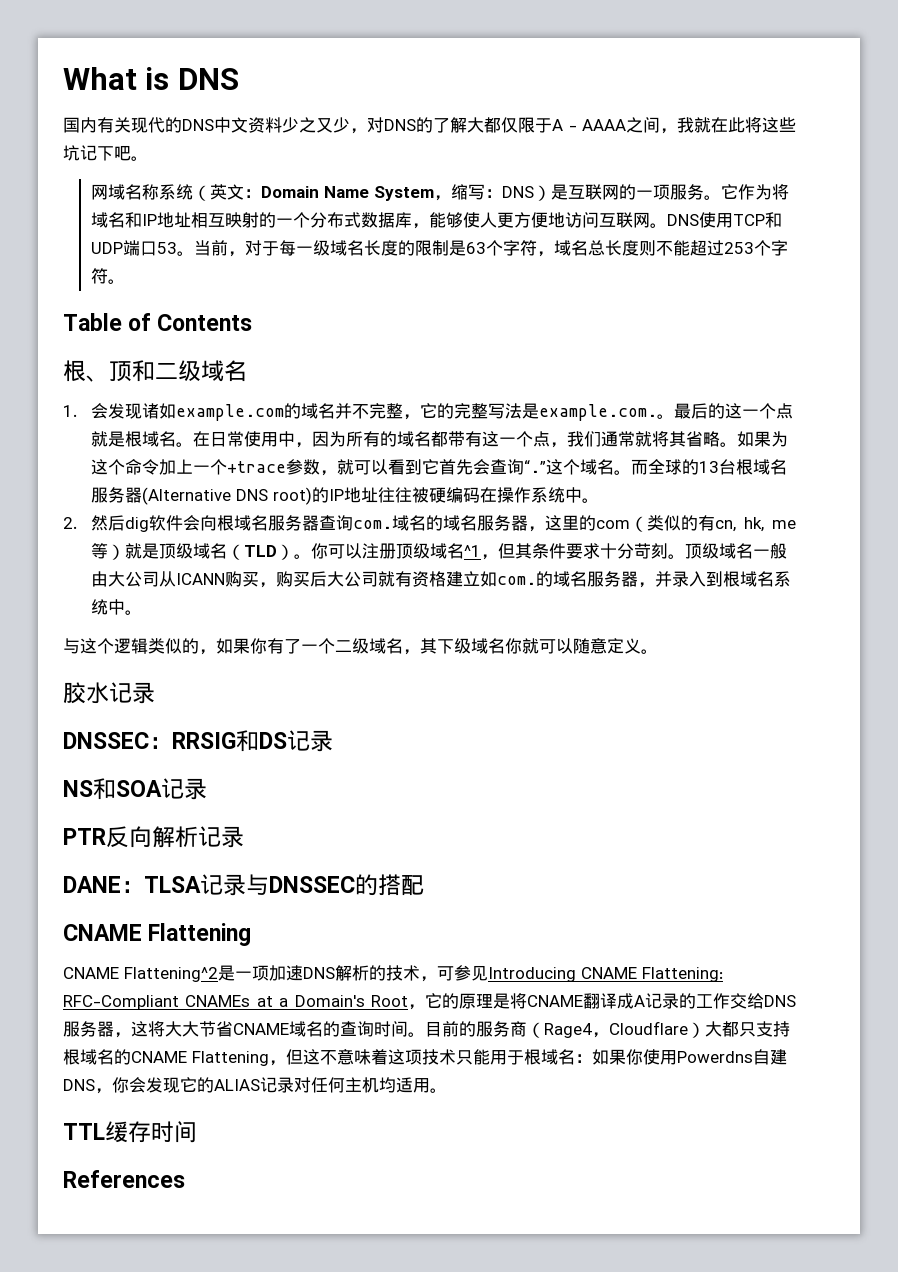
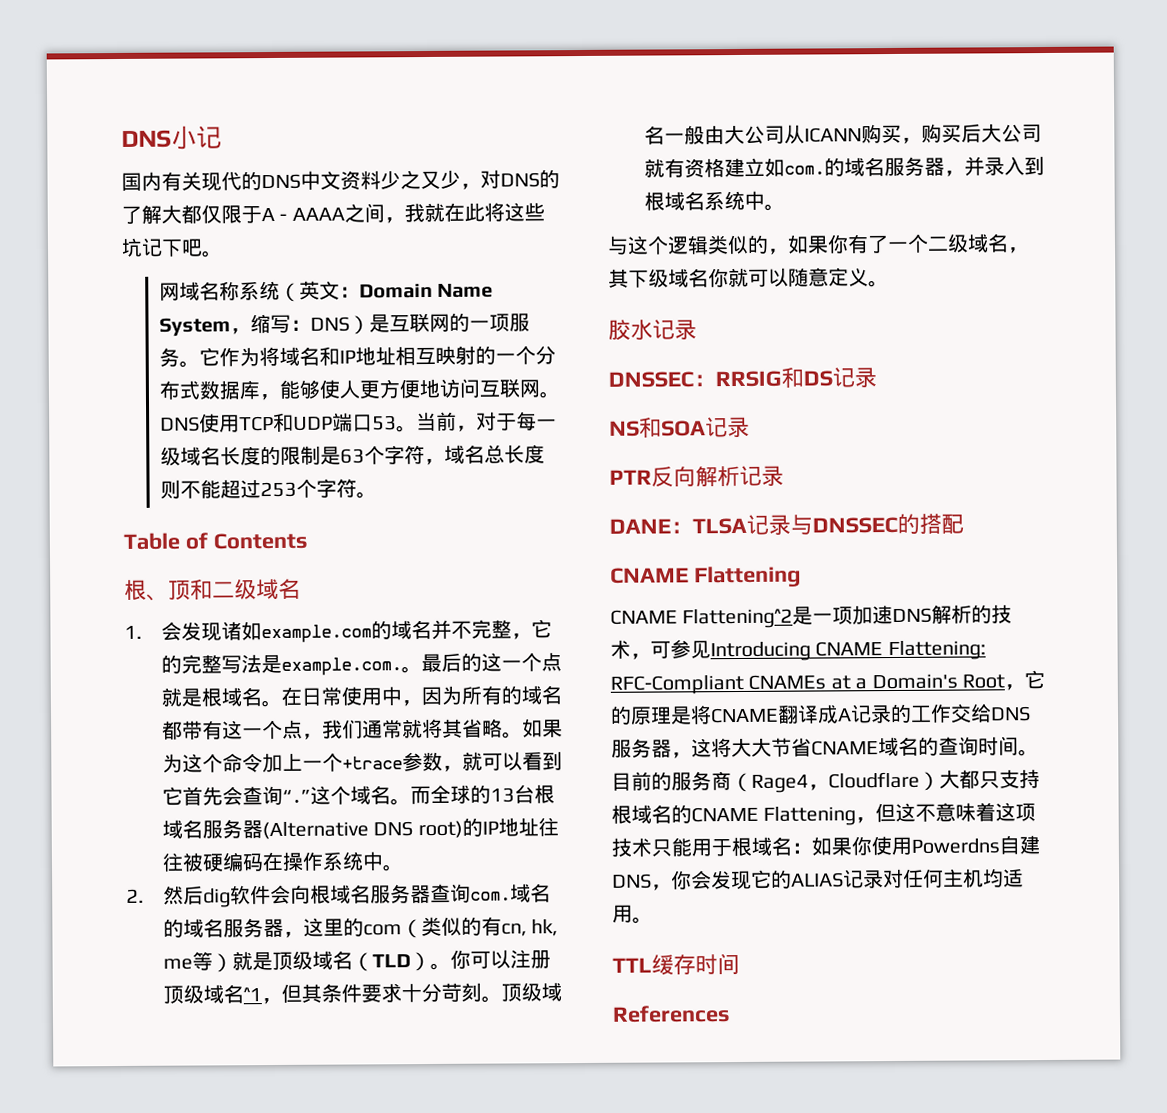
- What is DNS
+ DNS小记

